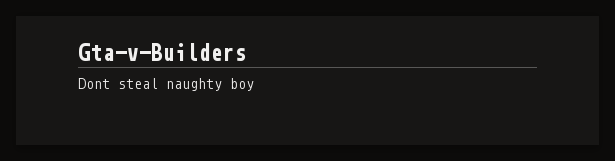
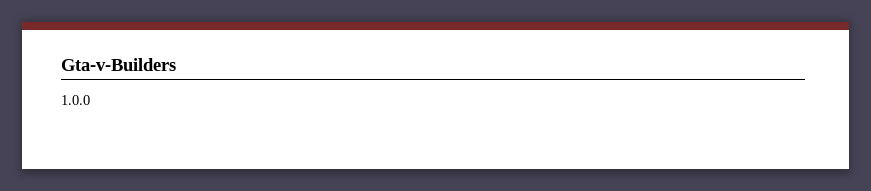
- Dont steal naughty boy
+ 1.0.0

